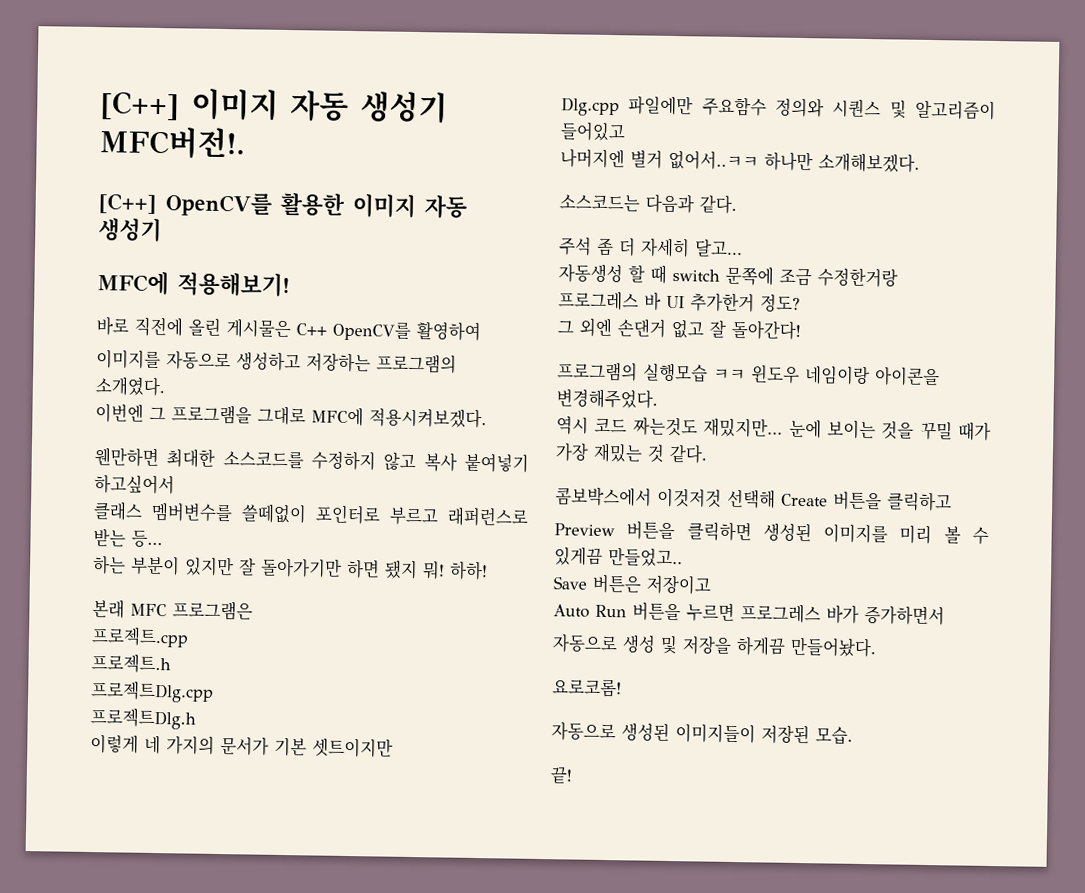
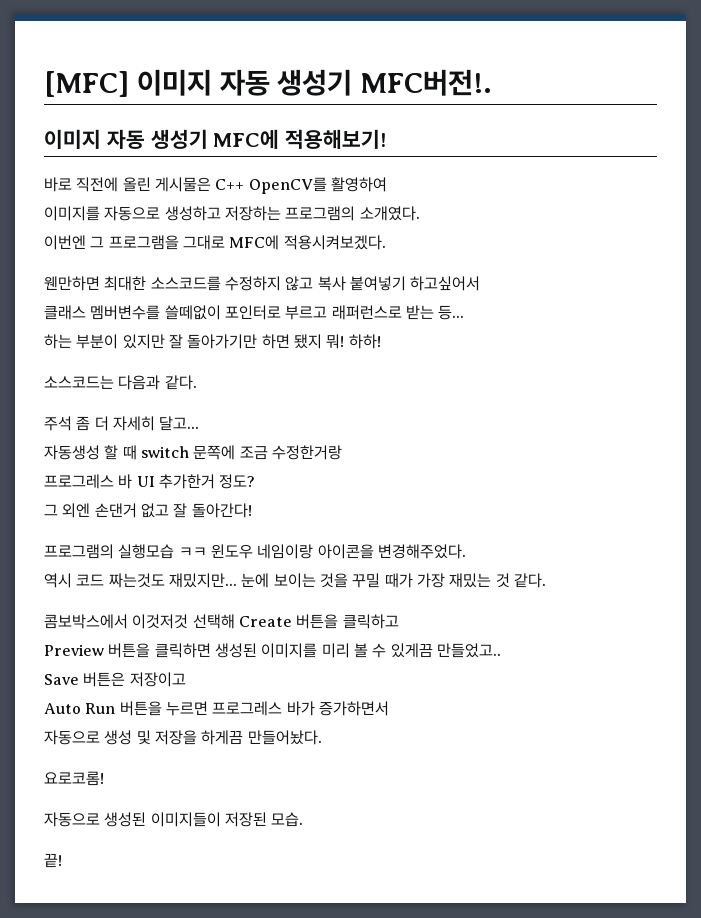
- [C++] 이미지 자동 생성기 MFC버전!.
+ [MFC] 이미지 자동 생성기 MFC버전!.
- [C++] OpenCV를 활용한 이미지 자동 생성기
- MFC에 적용해보기!
+ 이미지 자동 생성기 MFC에 적용해보기!
- 본래 MFC 프로그램은
- 프로젝트.cpp
- 프로젝트.h
- 프로젝트Dlg.cpp
- 프로젝트Dlg.h
- 이렇게 네 가지의 문서가 기본 셋트이지만
- Dlg.cpp 파일에만 주요함수 정의와 시퀀스 및 알고리즘이 들어있고
- 나머지엔 별거 없어서..ㅋㅋ 하나만 소개해보겠다.

